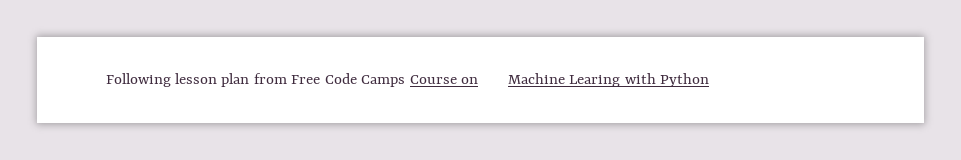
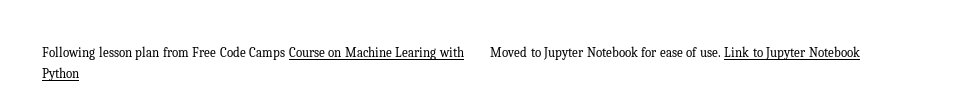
+ Moved to Jupyter Notebook for ease of use. Link to Jupyter Notebook

